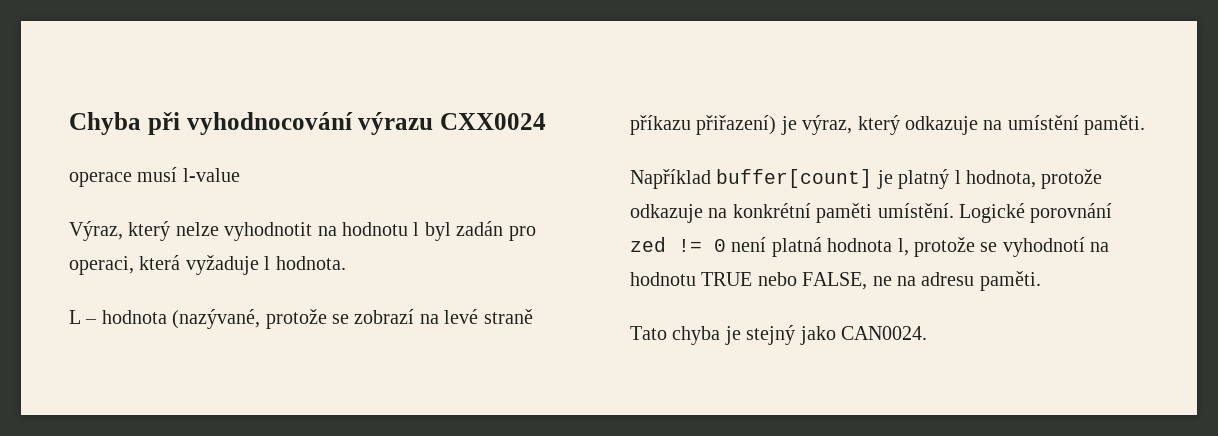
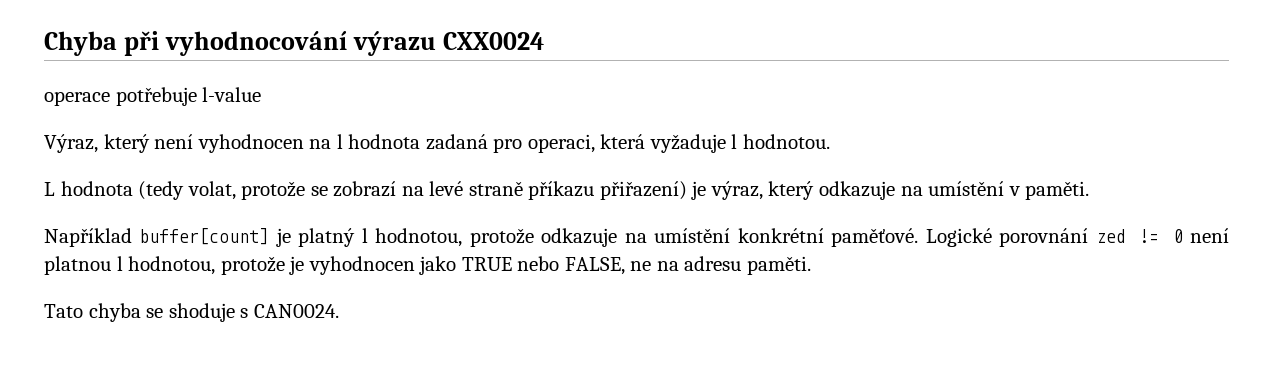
- operace musí l-value
+ operace potřebuje l-value
- Výraz, který nelze vyhodnotit na hodnotu l byl zadán pro operaci, která vyžaduje l hodnota.
+ Výraz, který není vyhodnocen na l hodnota zadaná pro operaci, která vyžaduje l hodnotou.
- L – hodnota (nazývané, protože se zobrazí na levé straně příkazu přiřazení) je výraz, který odkazuje na umístění paměti.
+ L hodnota (tedy volat, protože se zobrazí na levé straně příkazu přiřazení) je výraz, který odkazuje na umístění v paměti.
- Například buffer[count] je platný l hodnota, protože odkazuje na konkrétní paměti umístění.
+ Například buffer[count] je platný l hodnotou, protože odkazuje na umístění konkrétní paměťové.
- Logické porovnání zed != 0 není platná hodnota l, protože se vyhodnotí na hodnotu TRUE nebo FALSE, ne na adresu paměti.
+ Logické porovnání zed != 0 není platnou l hodnotou, protože je vyhodnocen jako TRUE nebo FALSE, ne na adresu paměti.
- Tato chyba je stejný jako CAN0024.
+ Tato chyba se shoduje s CAN0024.

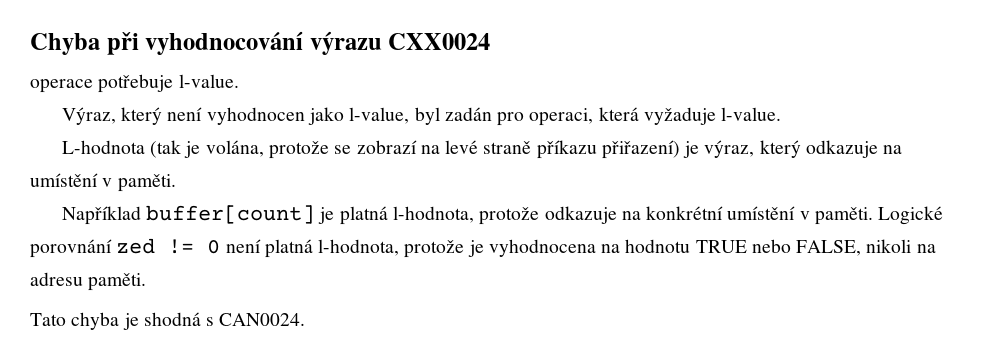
- operace potřebuje l-value
+ operace potřebuje l-value.
- Výraz, který není vyhodnocen na l hodnota zadaná pro operaci, která vyžaduje l hodnotou.
- L hodnota (tedy volat, protože se zobrazí na levé straně příkazu přiřazení) je výraz, který odkazuje na umístění v paměti.
+ Výraz, který není vyhodnocen jako l-value, byl zadán pro operaci, která vyžaduje l-value.
+ L-hodnota (tak je volána, protože se zobrazí na levé straně příkazu přiřazení) je výraz, který odkazuje na umístění v paměti.
- Například buffer[count] je platný l hodnotou, protože odkazuje na umístění konkrétní paměťové.
+ Například buffer[count] je platná l-hodnota, protože odkazuje na konkrétní umístění v paměti.
- Logické porovnání zed != 0 není platnou l hodnotou, protože je vyhodnocen jako TRUE nebo FALSE, ne na adresu paměti.
+ Logické porovnání zed != 0 není platná l-hodnota, protože je vyhodnocena na hodnotu TRUE nebo FALSE, nikoli na adresu paměti.
- Tato chyba se shoduje s CAN0024.
+ Tato chyba je shodná s CAN0024.

